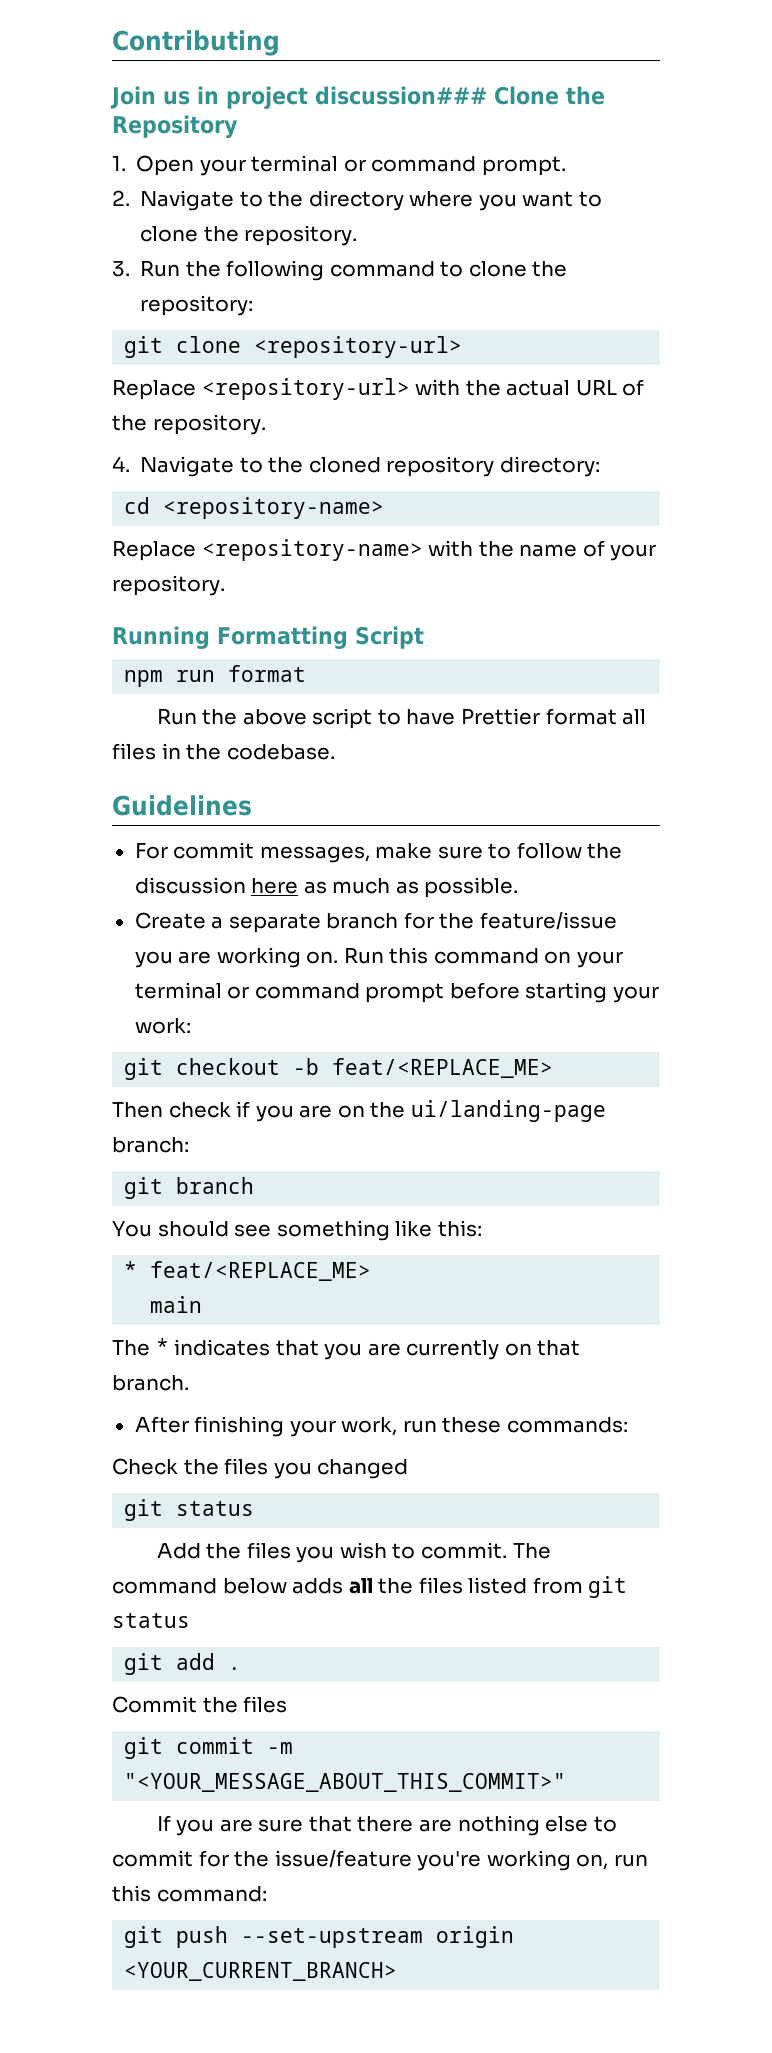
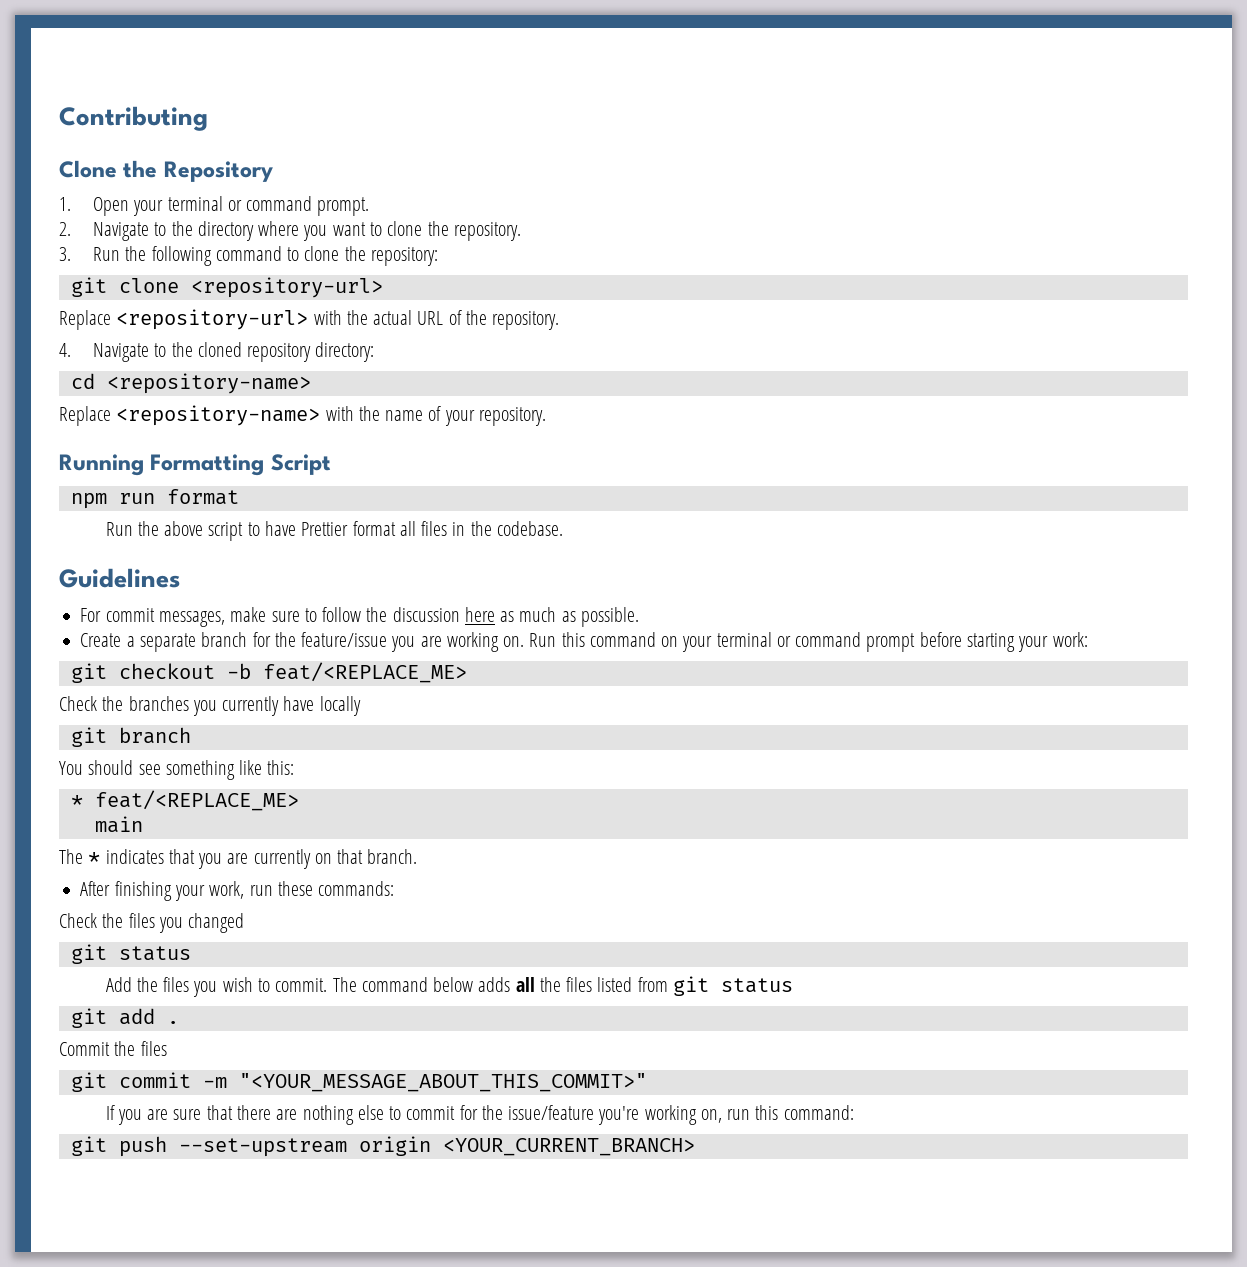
- Join us in project discussion### Clone the Repository
+ Clone the Repository
- Then check if you are on the ui/landing-page branch:
+ Check the branches you currently have locally

